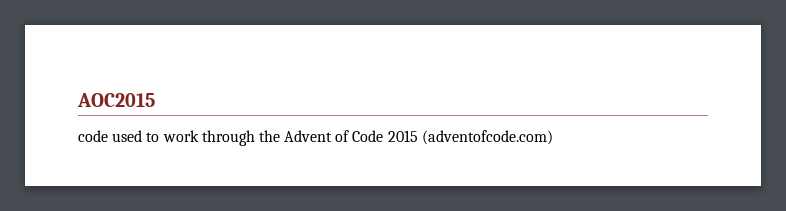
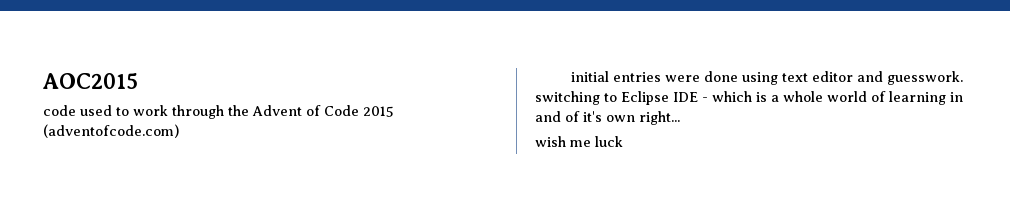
+ initial entries were done using text editor and guesswork. switching to Eclipse IDE - which is a whole world of learning in and of it's own right...
+ wish me luck

